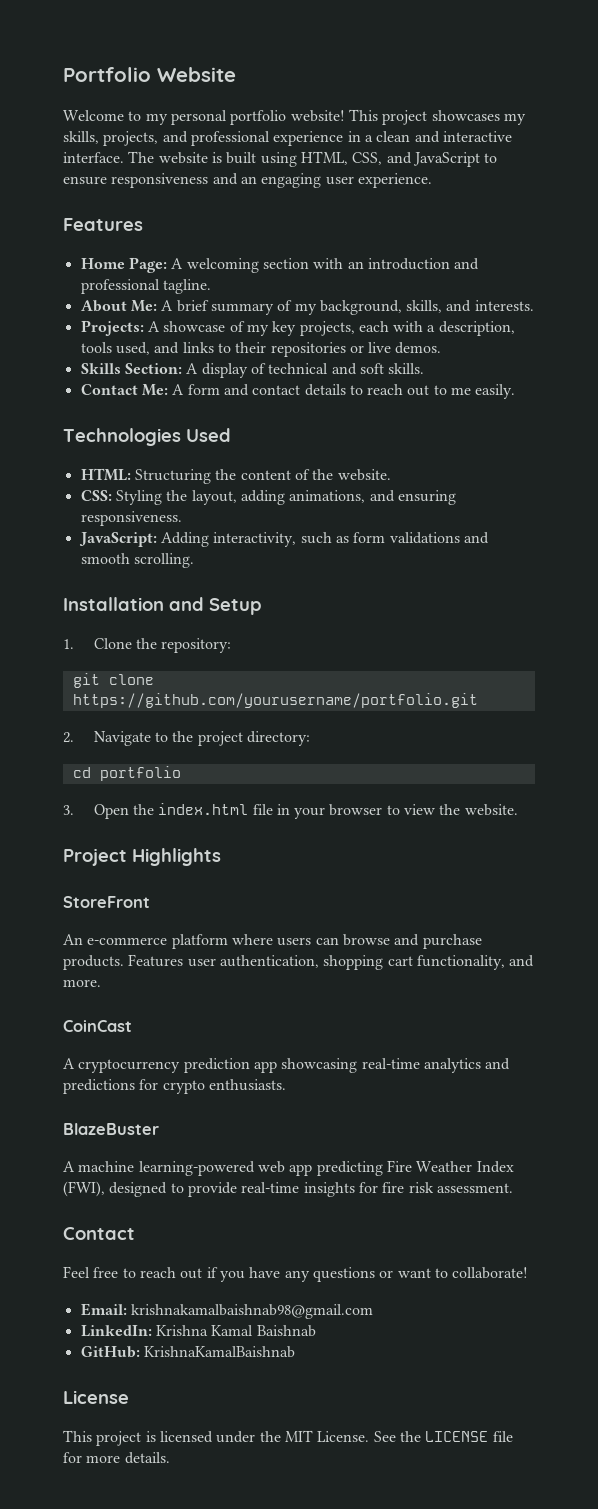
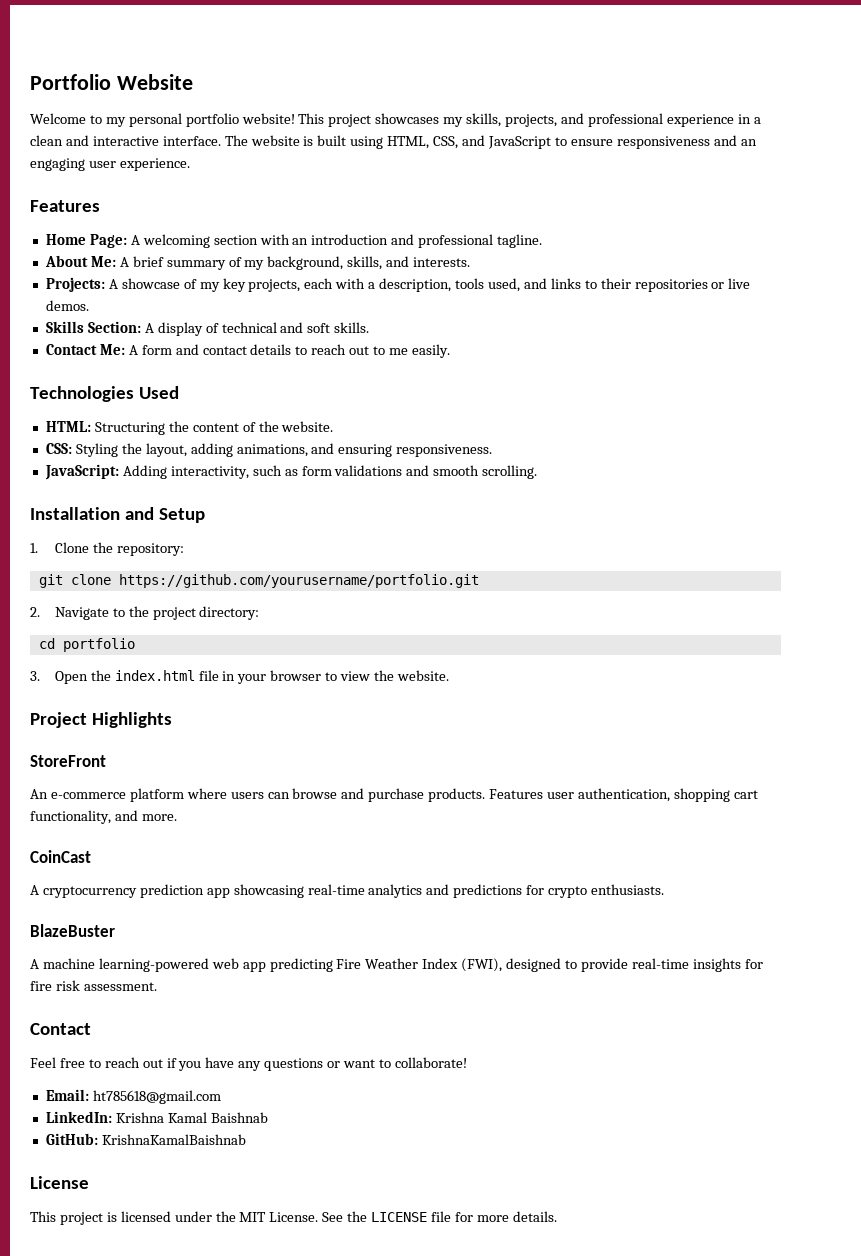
- Email: krishnakamalbaishnab98@gmail.com
+ Email: ht785618@gmail.com

